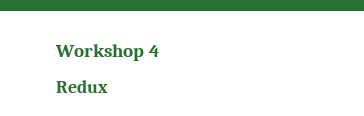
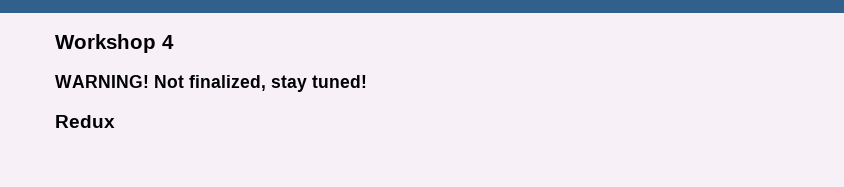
+ WARNING! Not finalized, stay tuned!

